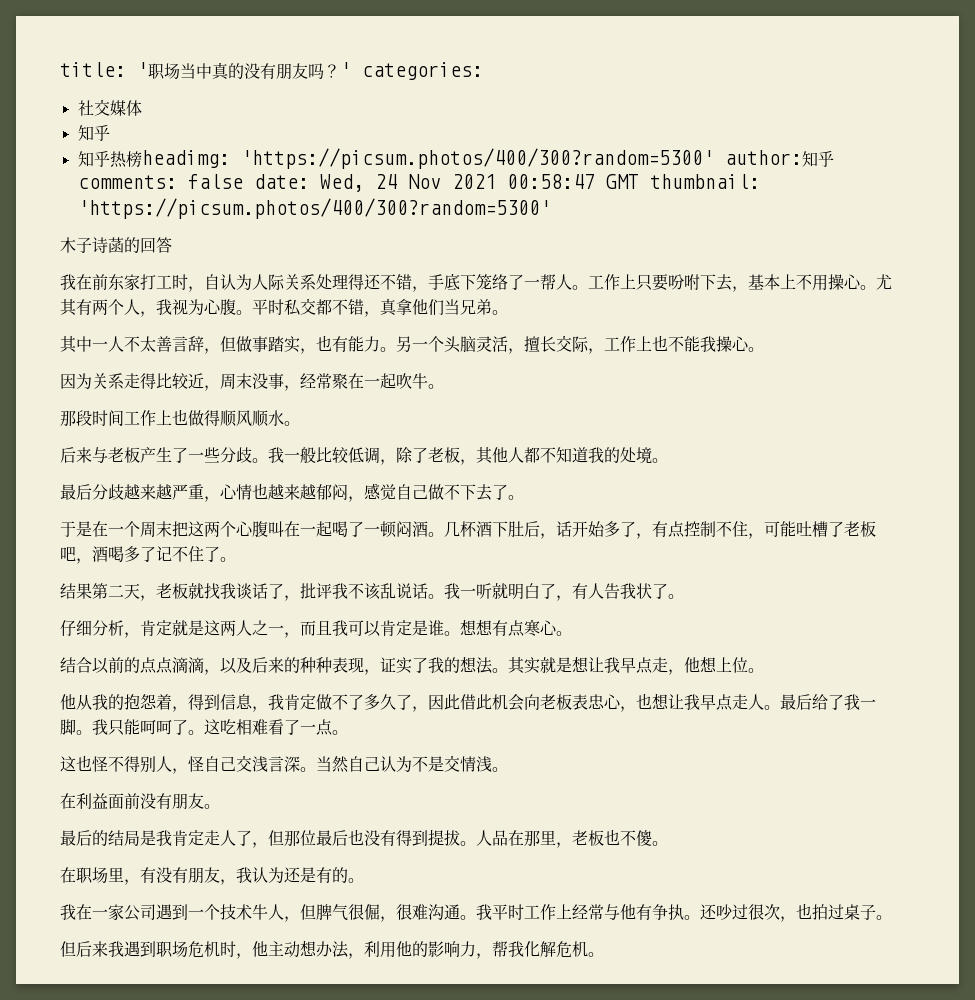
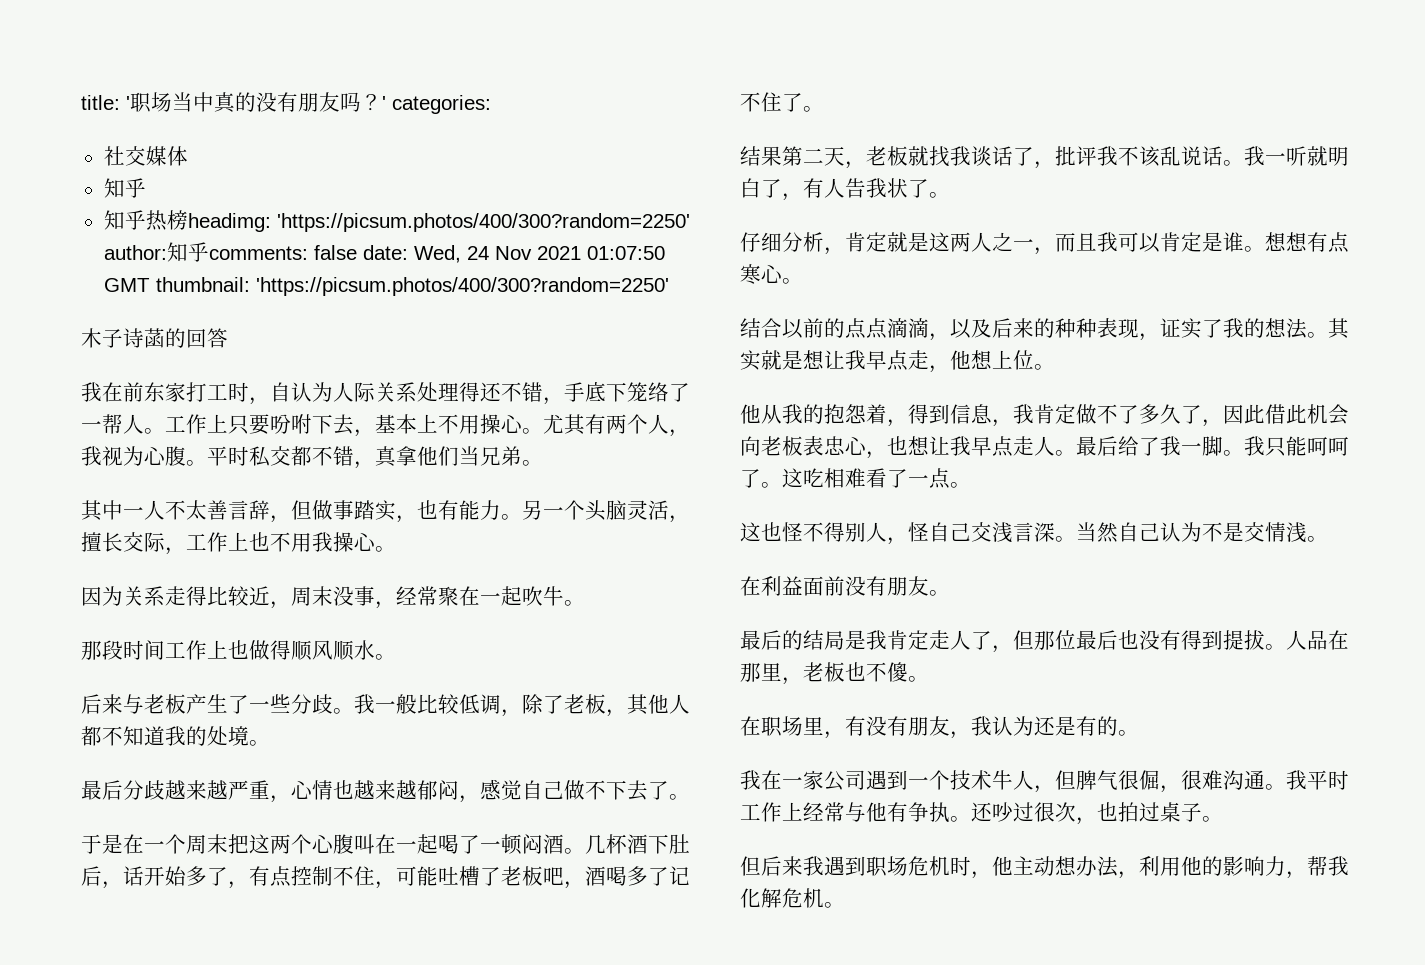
- 知乎热榜headimg: 'https://picsum.photos/400/300?random=5300' author:知乎comments: false date: Wed, 24 Nov 2021 00:58:47 GMT thumbnail: 'https://picsum.photos/400/300?random=5300'
+ 知乎热榜headimg: 'https://picsum.photos/400/300?random=2250' author:知乎comments: false date: Wed, 24 Nov 2021 01:07:50 GMT thumbnail: 'https://picsum.photos/400/300?random=2250'
- 另一个头脑灵活，擅长交际，工作上也不能我操心。
+ 另一个头脑灵活，擅长交际，工作上也不用我操心。

